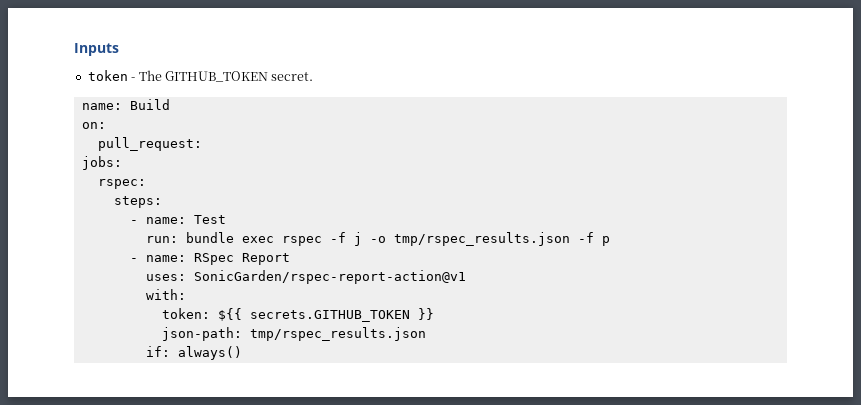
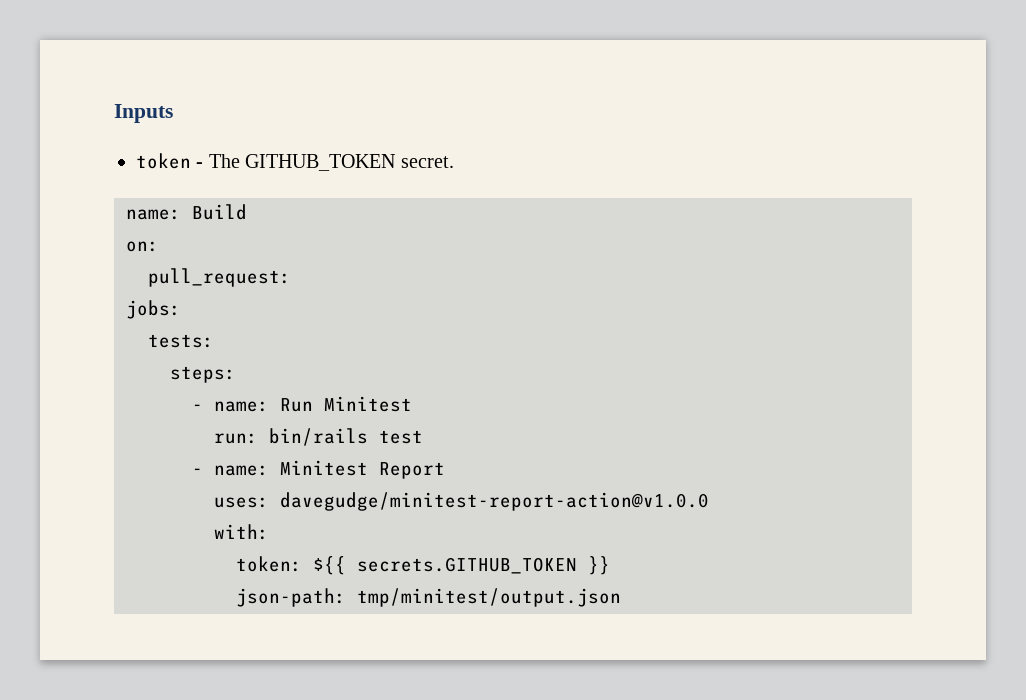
- rspec:
+ tests:
- - name: Test
+ - name: Run Minitest
- run: bundle exec rspec -f j -o tmp/rspec_results.json -f p
- - name: RSpec Report
+ run: bin/rails test
+ - name: Minitest Report
- uses: SonicGarden/rspec-report-action@v1
+ uses: davegudge/minitest-report-action@v1.0.0
- json-path: tmp/rspec_results.json
- if: always()
+ json-path: tmp/minitest/output.json

